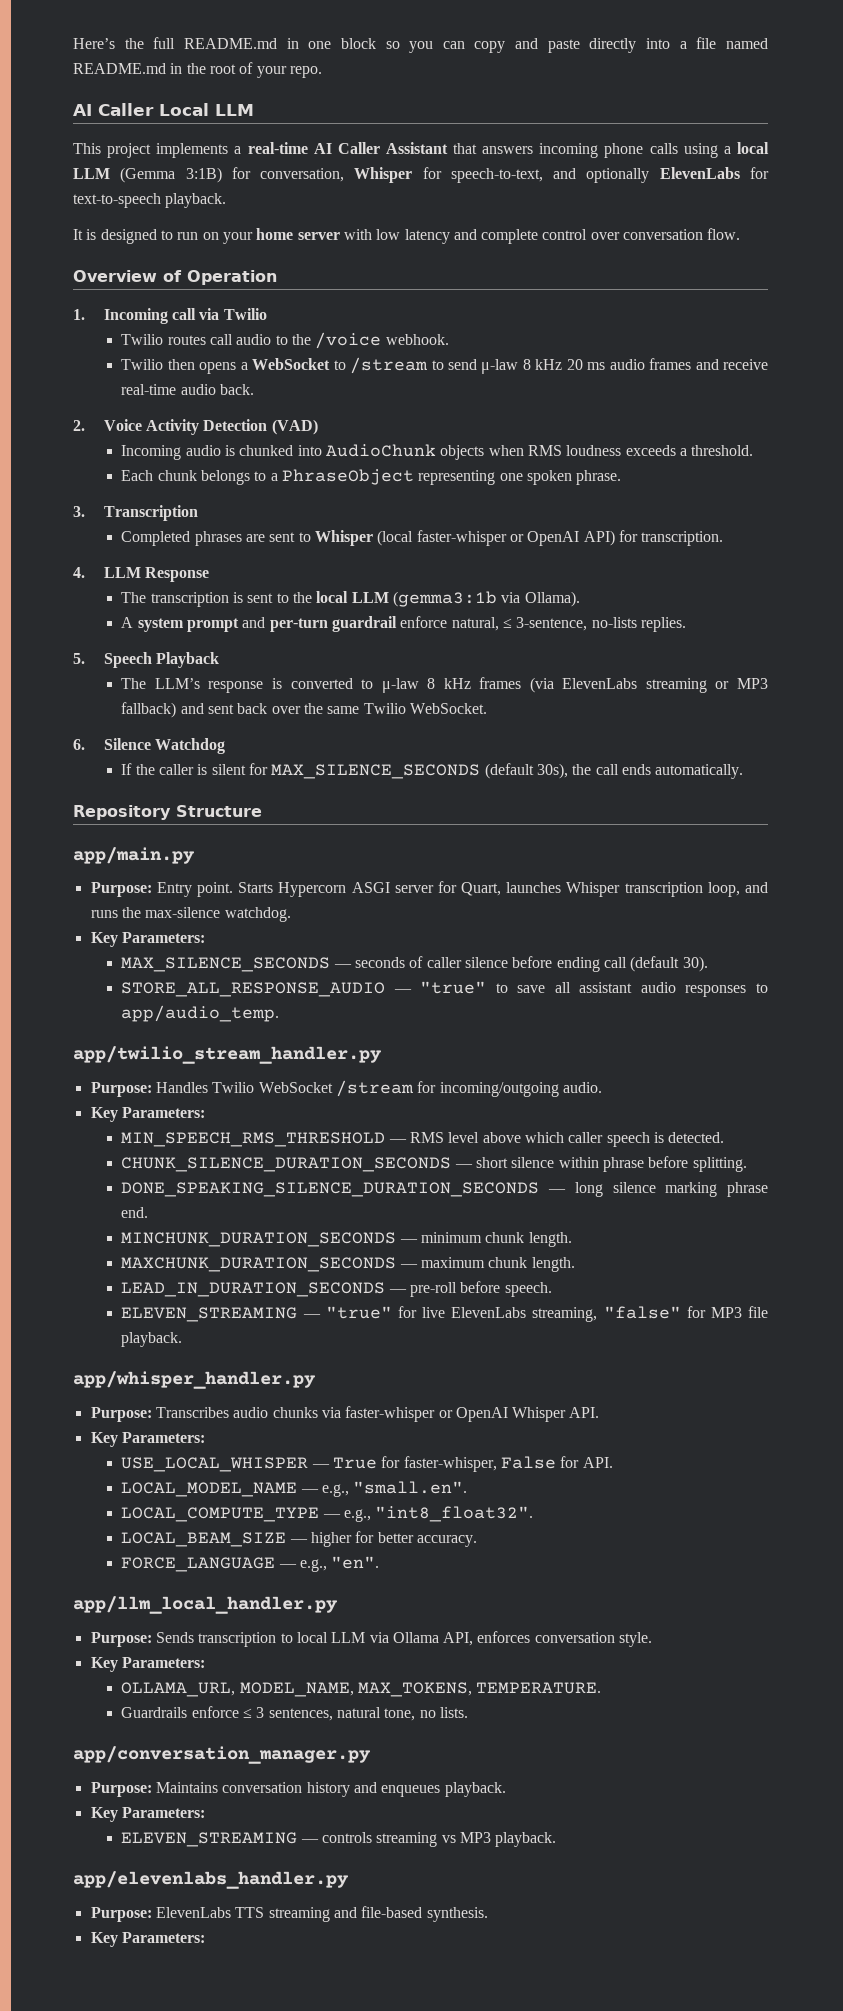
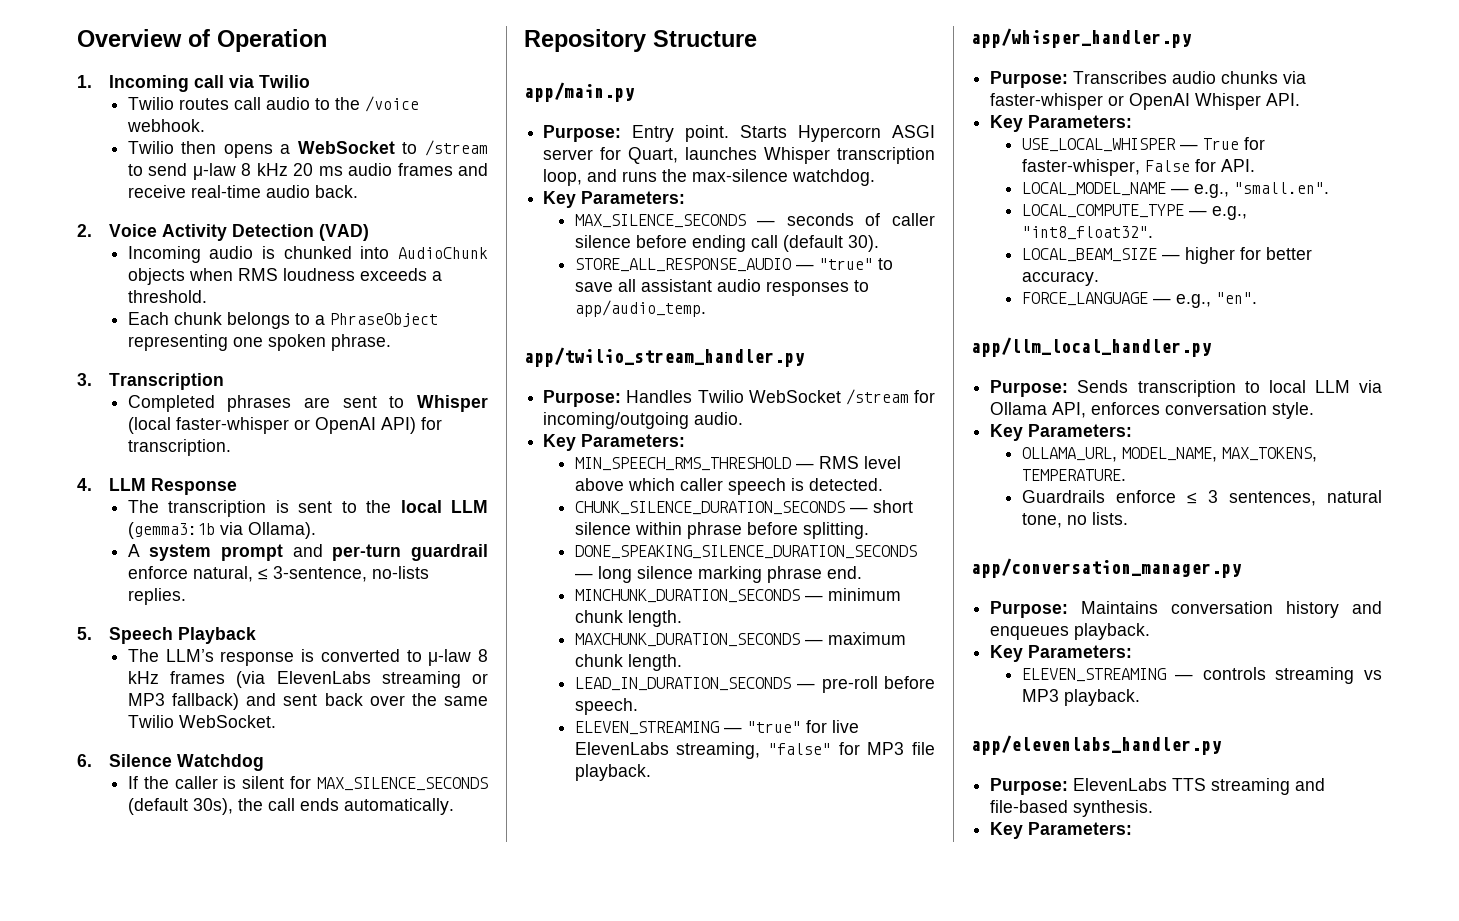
- Here’s the full README.md in one block so you can copy and paste directly into a file named README.md in the root of your repo.
- AI Caller Local LLM
- This project implements a real-time AI Caller Assistant that answers incoming phone calls using a local LLM (Gemma 3:1B) for conversation, Whisper for speech-to-text, and optionally ElevenLabs for text-to-speech playback.
- It is designed to run on your home server with low latency and complete control over conversation flow.

